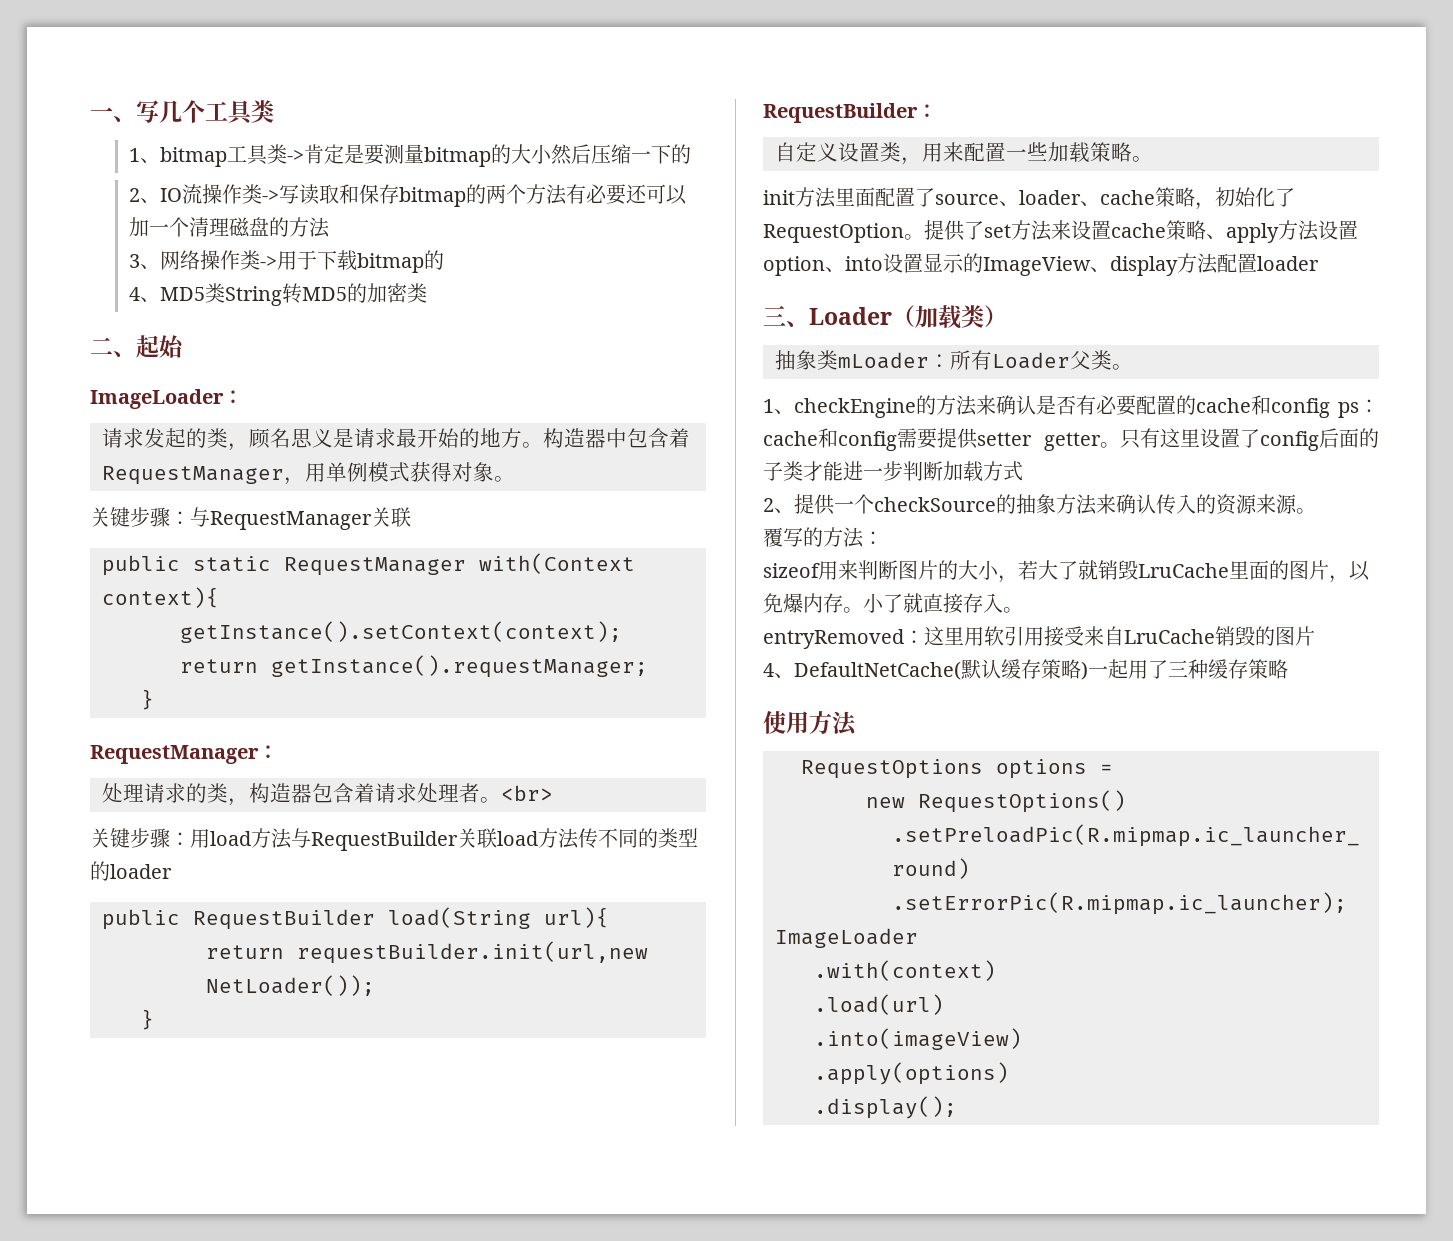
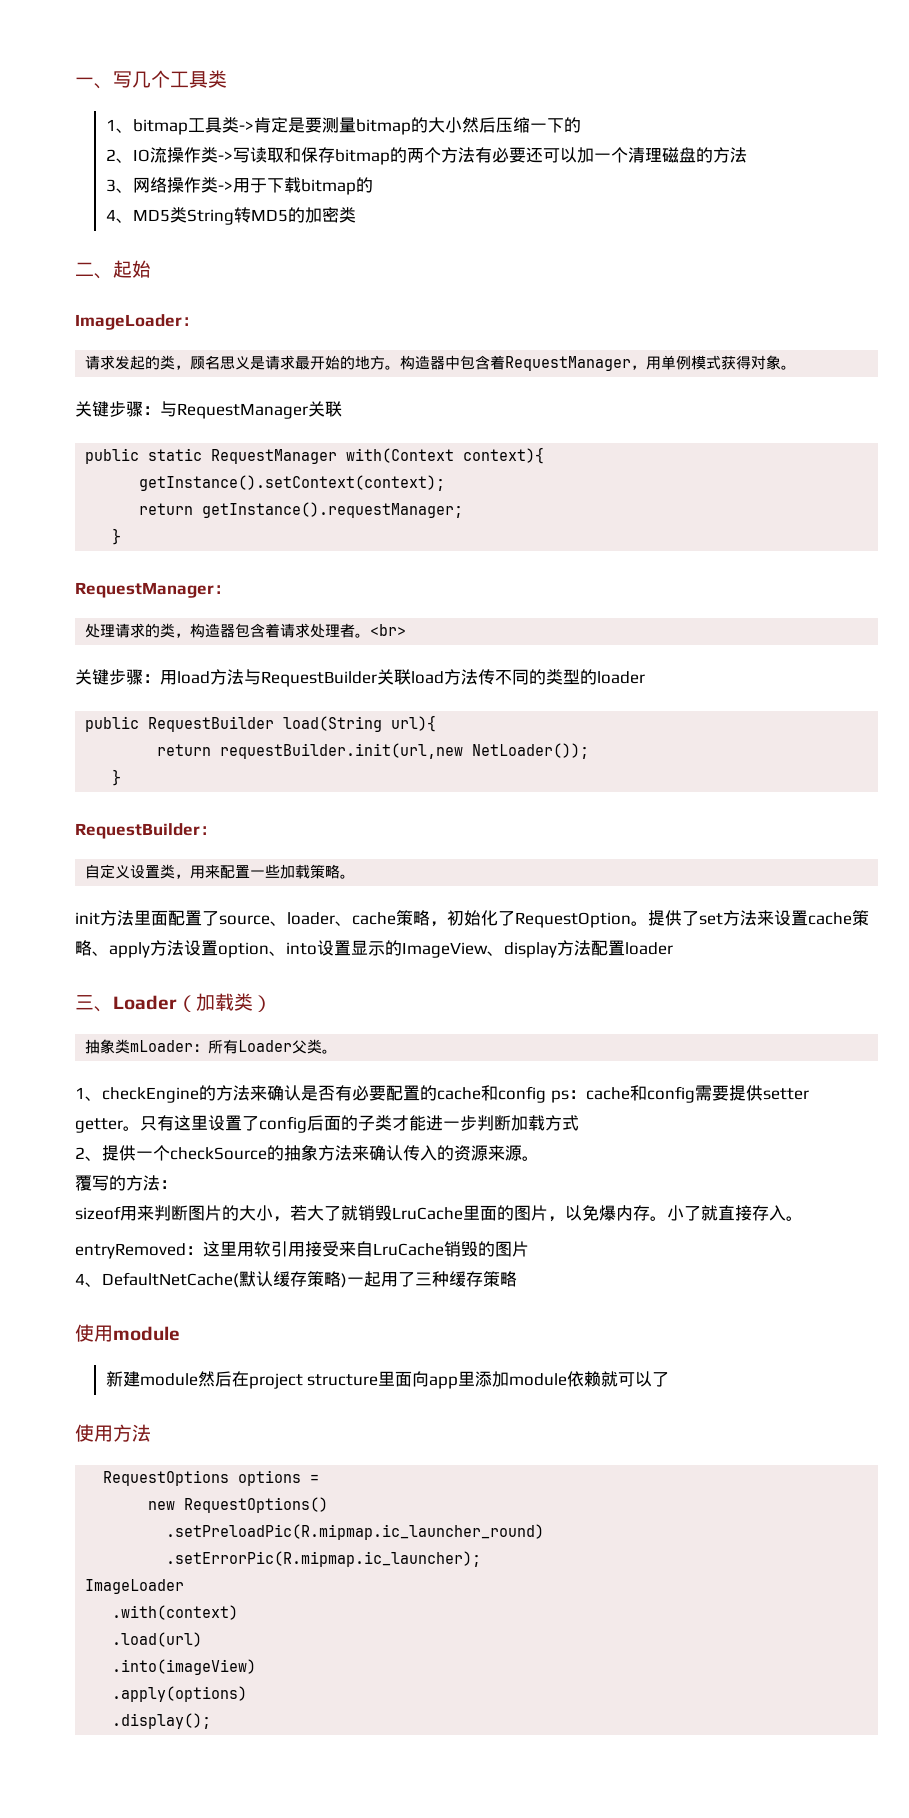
+ 使用module
+ 新建module然后在project structure里面向app里添加module依赖就可以了

